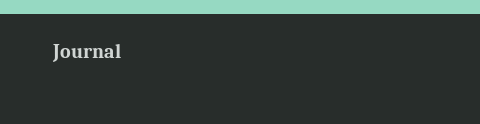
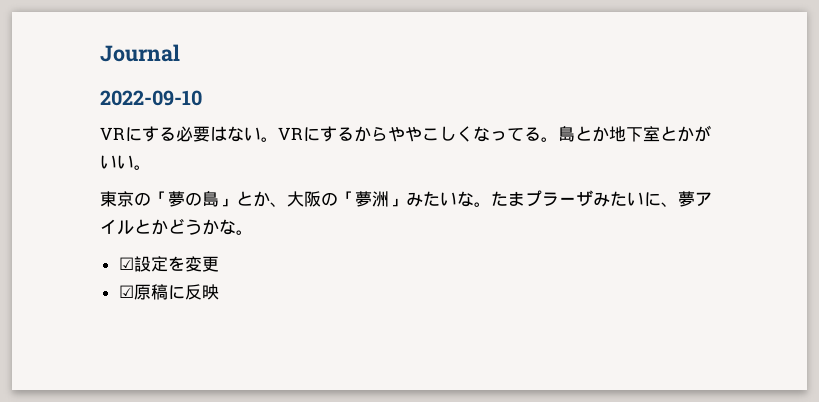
+ 2022-09-10
+ VRにする必要はない。VRにするからややこしくなってる。島とか地下室とかがいい。
+ 東京の「夢の島」とか、大阪の「夢洲」みたいな。たまプラーザみたいに、夢アイルとかどうかな。
+ ☑設定を変更
+ ☑原稿に反映

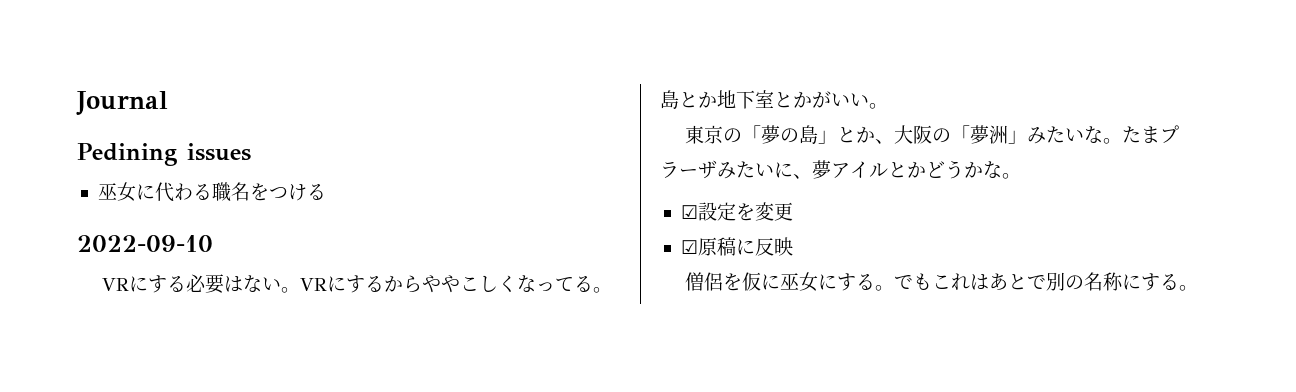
+ Pedining issues
+ 巫女に代わる職名をつける
+ 僧侶を仮に巫女にする。でもこれはあとで別の名称にする。

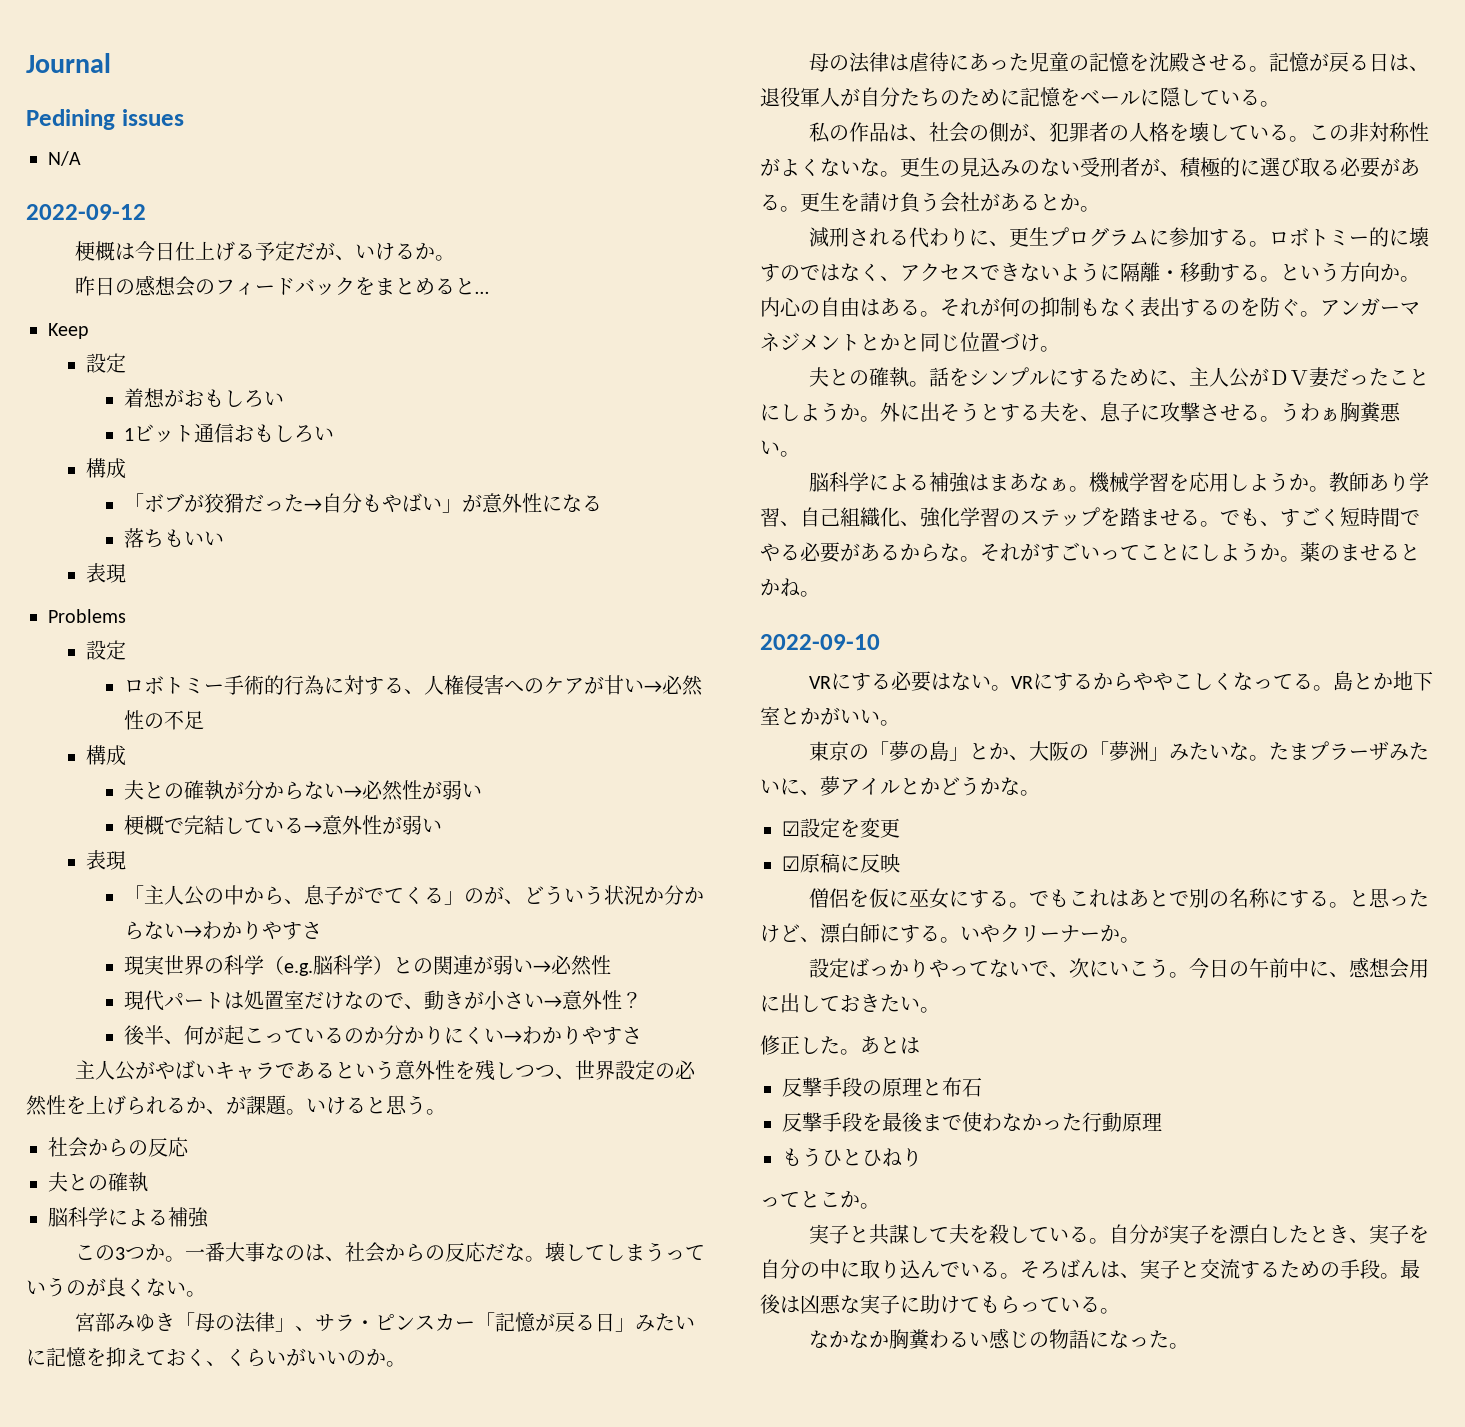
- 巫女に代わる職名をつける
+ N/A
+ 2022-09-12
+ 梗概は今日仕上げる予定だが、いけるか。
+ 昨日の感想会のフィードバックをまとめると…
+ Keep
+ 設定
+ 着想がおもしろい
+ 1ビット通信おもしろい
+ 構成
+ 「ボブが狡猾だった→自分もやばい」が意外性になる
+ 落ちもいい
+ 表現
+ Problems
+ 設定
+ ロボトミー手術的行為に対する、人権侵害へのケアが甘い→必然性の不足
+ 構成
+ 夫との確執が分からない→必然性が弱い
+ 梗概で完結している→意外性が弱い
+ 表現
+ 「主人公の中から、息子がでてくる」のが、どういう状況か分からない→わかりやすさ
+ 現実世界の科学（e.g.脳科学）との関連が弱い→必然性
+ 現代パートは処置室だけなので、動きが小さい→意外性？
+ 後半、何が起こっているのか分かりにくい→わかりやすさ
+ 主人公がやばいキャラであるという意外性を残しつつ、世界設定の必然性を上げられるか、が課題。いけると思う。
+ 社会からの反応
+ 夫との確執
+ 脳科学による補強
+ この3つか。一番大事なのは、社会からの反応だな。壊してしまうっていうのが良くない。
+ 宮部みゆき「母の法律」、サラ・ピンスカー「記憶が戻る日」みたいに記憶を抑えておく、くらいがいいのか。
+ 母の法律は虐待にあった児童の記憶を沈殿させる。記憶が戻る日は、退役軍人が自分たちのために記憶をベールに隠している。
+ 私の作品は、社会の側が、犯罪者の人格を壊している。この非対称性がよくないな。更生の見込みのない受刑者が、積極的に選び取る必要がある。更生を請け負う会社があるとか。
+ 減刑される代わりに、更生プログラムに参加する。ロボトミー的に壊すのではなく、アクセスできないように隔離・移動する。という方向か。内心の自由はある。それが何の抑制もなく表出するのを防ぐ。アンガーマネジメントとかと同じ位置づけ。
+ 夫との確執。話をシンプルにするために、主人公がＤＶ妻だったことにしようか。外に出そうとする夫を、息子に攻撃させる。うわぁ胸糞悪い。
+ 脳科学による補強はまあなぁ。機械学習を応用しようか。教師あり学習、自己組織化、強化学習のステップを踏ませる。でも、すごく短時間でやる必要があるからな。それがすごいってことにしようか。薬のませるとかね。
+ と思ったけど、漂白師にする。いやクリーナーか。
+ 設定ばっかりやってないで、次にいこう。今日の午前中に、感想会用に出しておきたい。
+ 修正した。あとは
+ 反撃手段の原理と布石
+ 反撃手段を最後まで使わなかった行動原理
+ もうひとひねり
+ ってとこか。
+ 実子と共謀して夫を殺している。自分が実子を漂白したとき、実子を自分の中に取り込んでいる。そろばんは、実子と交流するための手段。最後は凶悪な実子に助けてもらっている。
+ なかなか胸糞わるい感じの物語になった。

